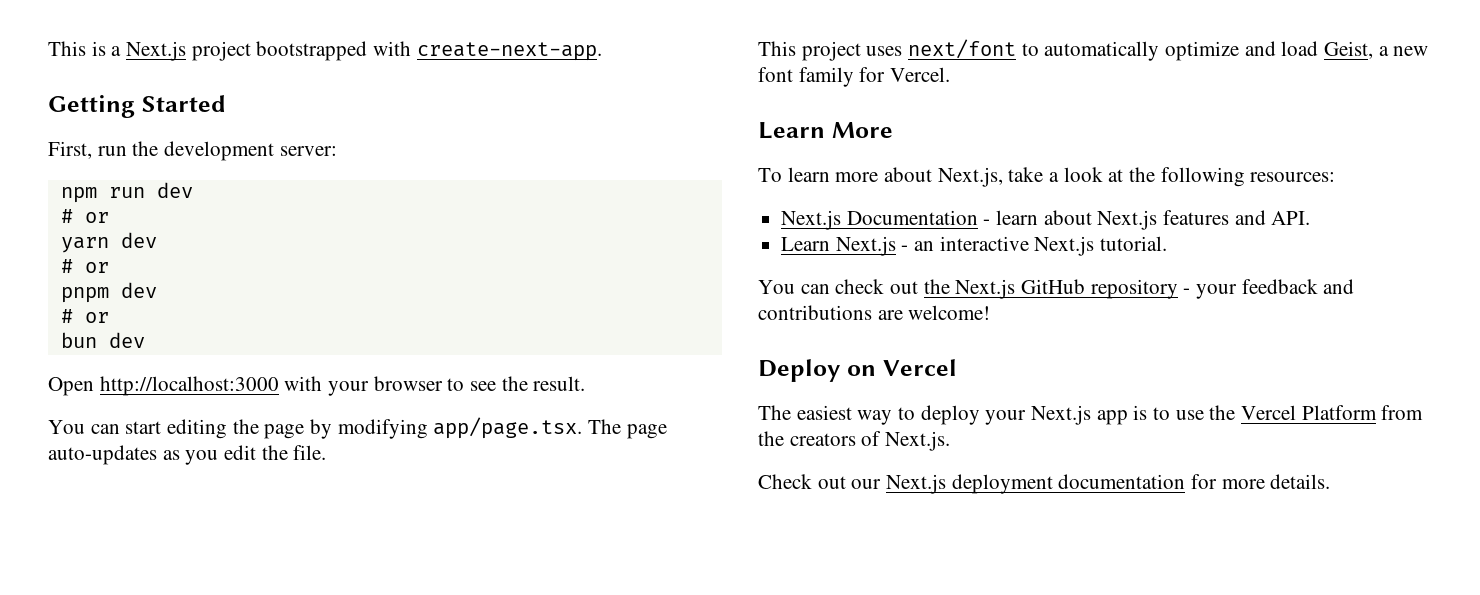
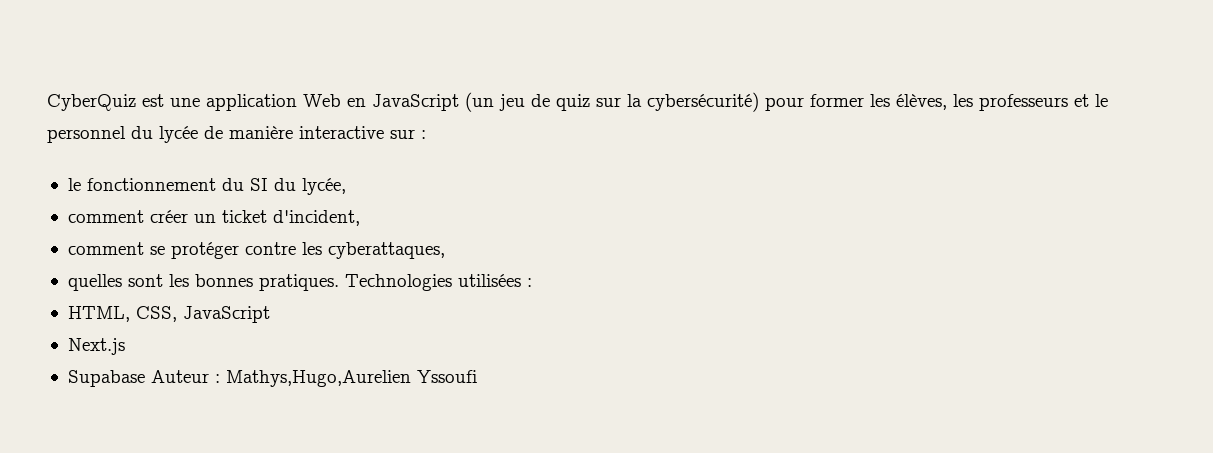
- This is a Next.js project bootstrapped with create-next-app.
- Getting Started
- First, run the development server:
- npm run dev
- # or
- yarn dev
- # or
- pnpm dev
- # or
- bun dev
- Open http://localhost:3000 with your browser to see the result.
- You can start editing the page by modifying app/page.tsx. The page auto-updates as you edit the file.
- This project uses next/font to automatically optimize and load Geist, a new font family for Vercel.
- Learn More
- To learn more about Next.js, take a look at the following resources:
- Next.js Documentation - learn about Next.js features and API.
- Learn Next.js - an interactive Next.js tutorial.
- You can check out the Next.js GitHub repository - your feedback and contributions are welcome!
- Deploy on Vercel
- The easiest way to deploy your Next.js app is to use the Vercel Platform from the creators of Next.js.
- Check out our Next.js deployment documentation for more details.
+ CyberQuiz est une application Web en JavaScript (un jeu de quiz sur la cybersécurité) pour former les élèves, les professeurs et le personnel du lycée de manière interactive sur :
+ le fonctionnement du SI du lycée,
+ comment créer un ticket d'incident,
+ comment se protéger contre les cyberattaques,
+ quelles sont les bonnes pratiques. Technologies utilisées :
+ HTML, CSS, JavaScript
+ Next.js
+ Supabase Auteur : Mathys,Hugo,Aurelien Yssoufi

